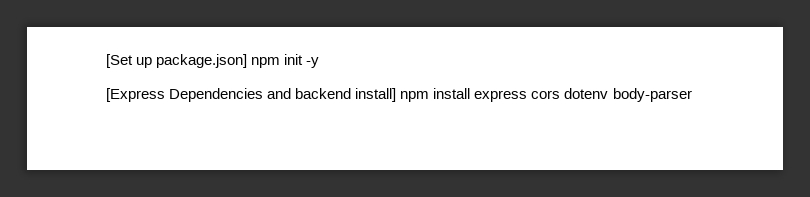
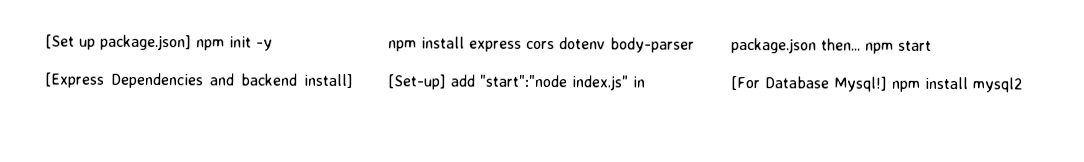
+ [Set-up] add "start":"node index.js" in package.json then... npm start
+ [For Database Mysql!] npm install mysql2

